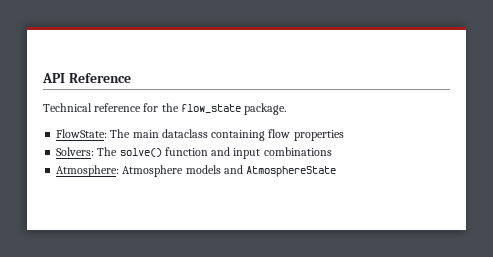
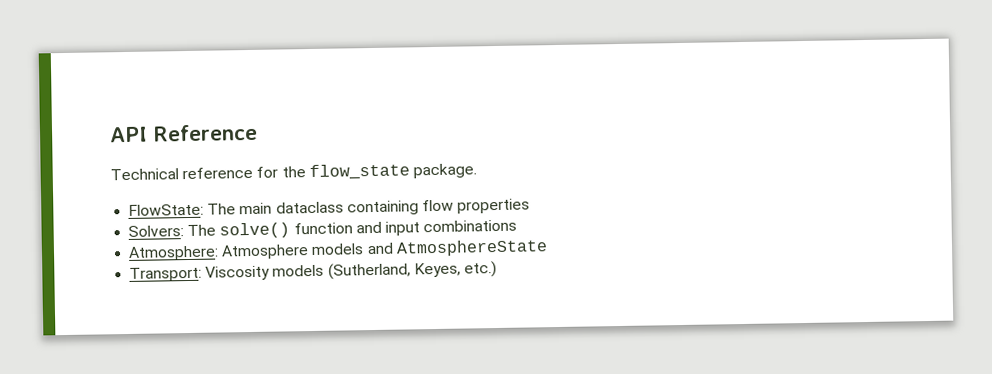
+ Transport: Viscosity models (Sutherland, Keyes, etc.)

